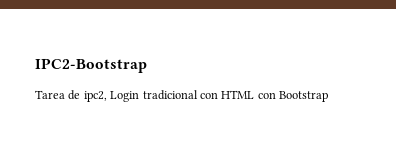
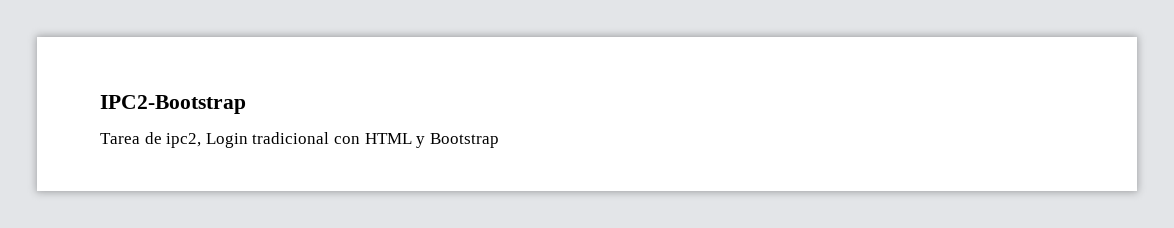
- Tarea de ipc2, Login tradicional con HTML con Bootstrap
+ Tarea de ipc2, Login tradicional con HTML y Bootstrap

